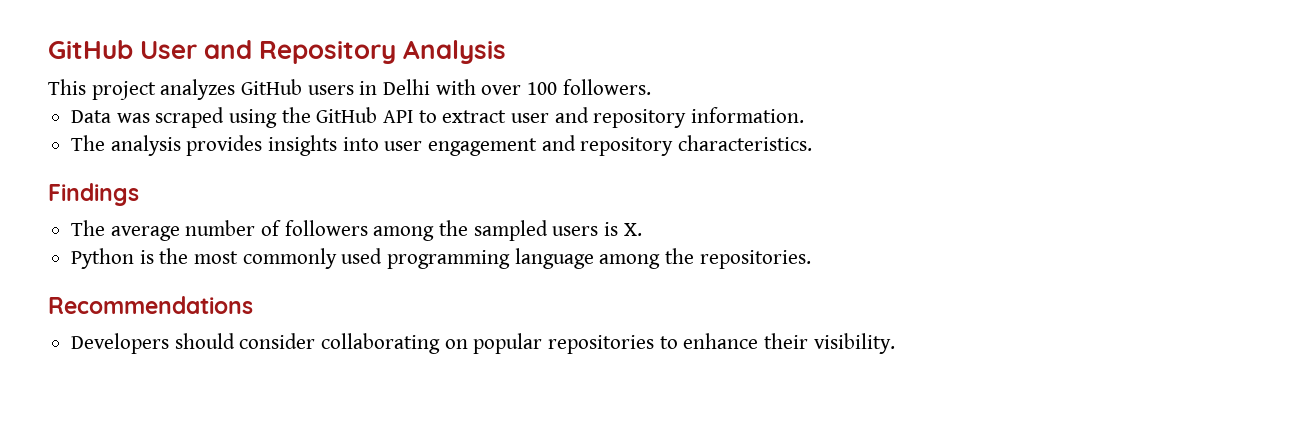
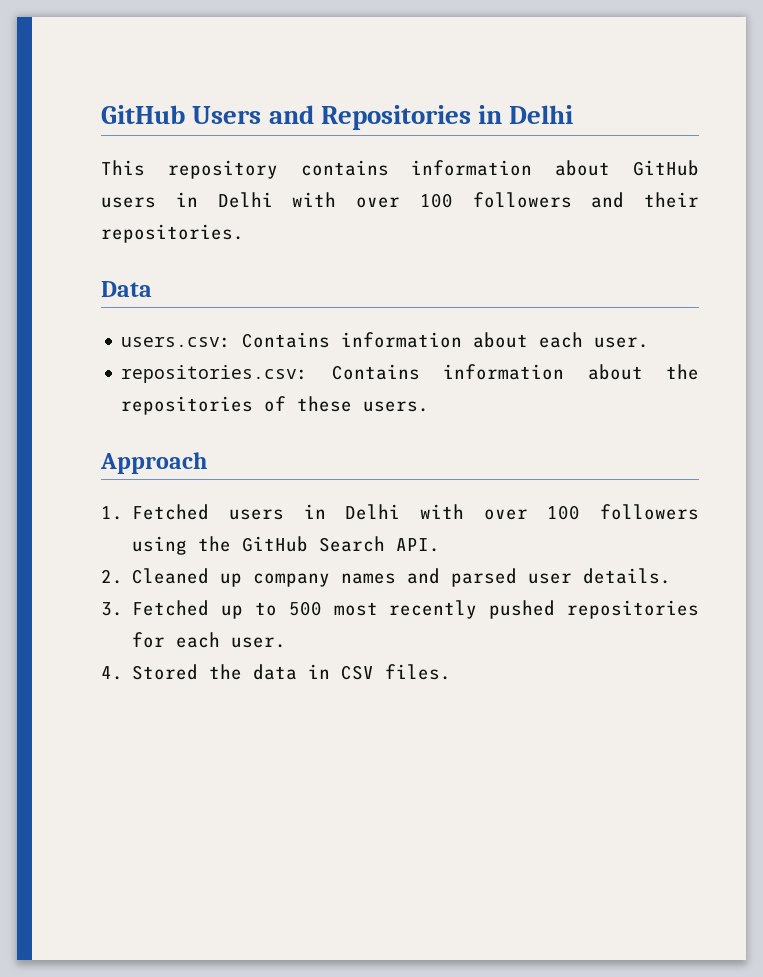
- GitHub User and Repository Analysis
- This project analyzes GitHub users in Delhi with over 100 followers.
- Data was scraped using the GitHub API to extract user and repository information.
- The analysis provides insights into user engagement and repository characteristics.
- Findings
- The average number of followers among the sampled users is X.
- Python is the most commonly used programming language among the repositories.
- Recommendations
- Developers should consider collaborating on popular repositories to enhance their visibility.
+ GitHub Users and Repositories in Delhi
+ This repository contains information about GitHub users in Delhi with over 100 followers and their repositories.
+ Data
+ users.csv: Contains information about each user.
+ repositories.csv: Contains information about the repositories of these users.
+ Approach
+ 1. Fetched users in Delhi with over 100 followers using the GitHub Search API.
+ 2. Cleaned up company names and parsed user details.
+ 3. Fetched up to 500 most recently pushed repositories for each user.
+ 4. Stored the data in CSV files.

